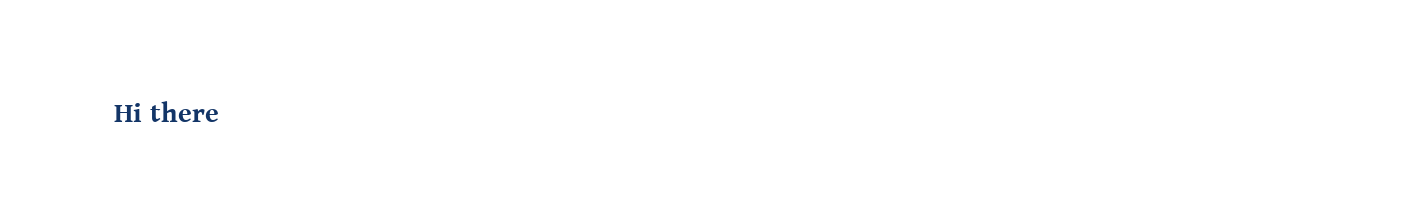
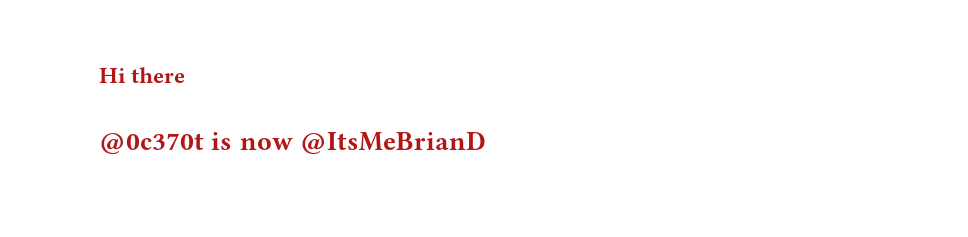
+ @0c370t is now @ItsMeBrianD

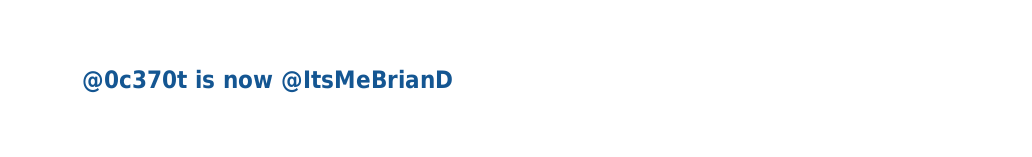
- Hi there

